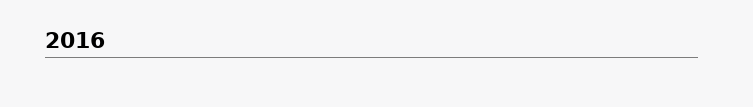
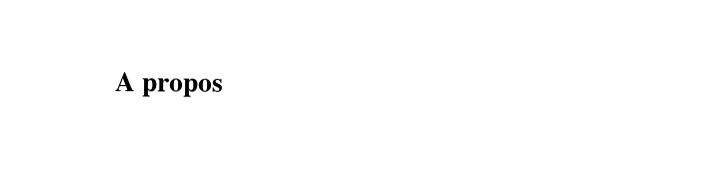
- 2016
+ A propos

